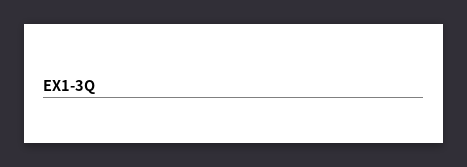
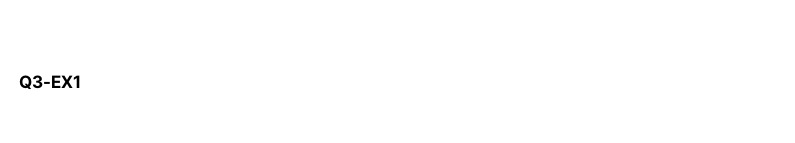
- EX1-3Q
+ Q3-EX1

